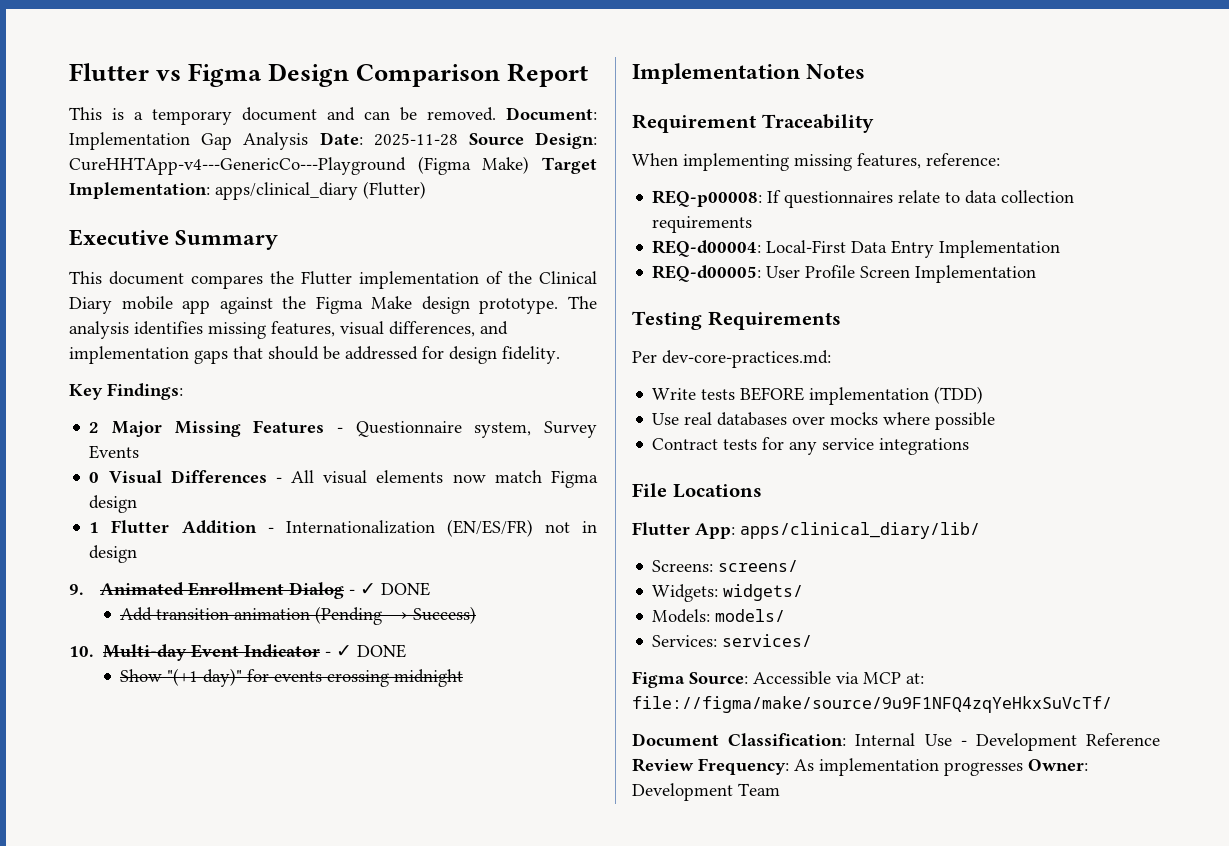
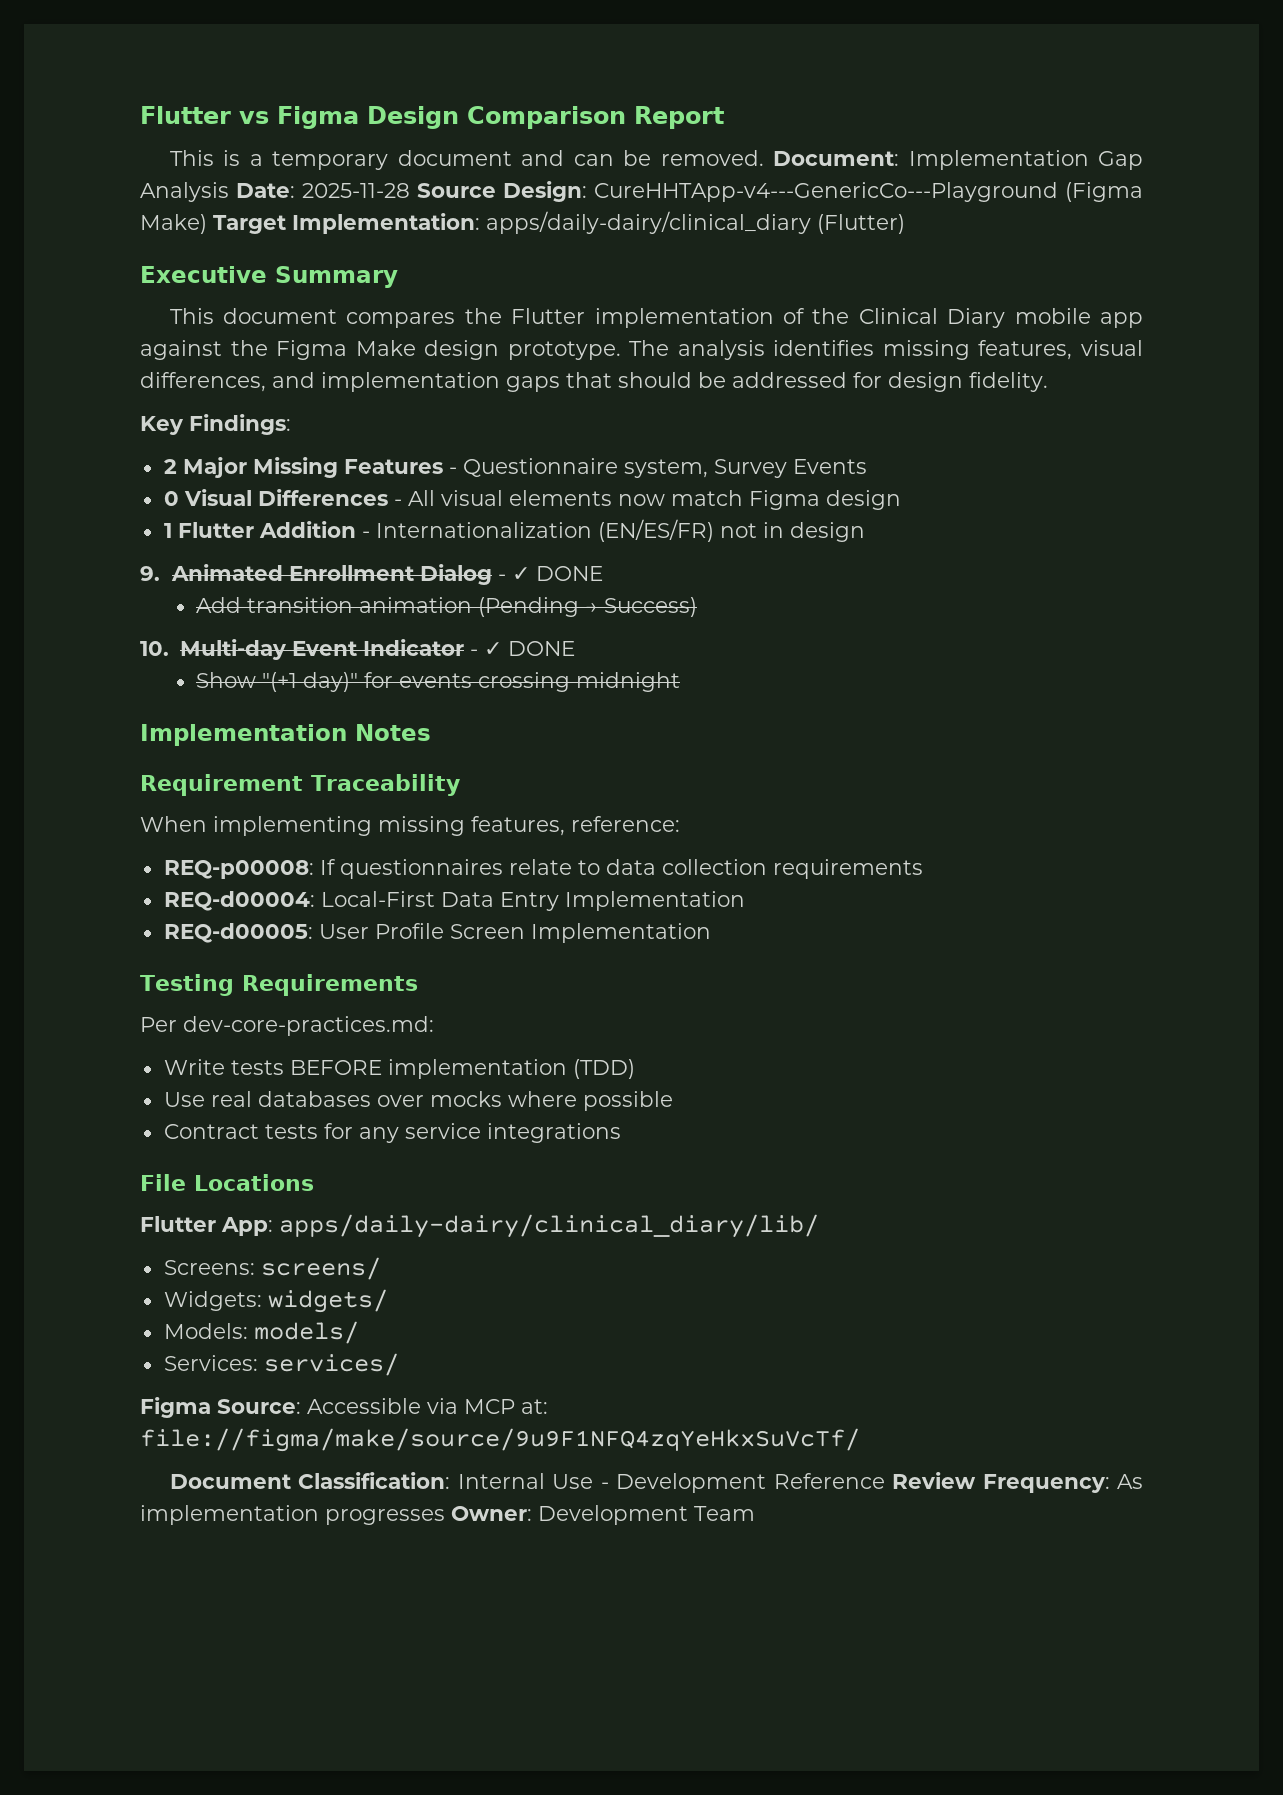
- Document: Implementation Gap Analysis Date: 2025-11-28 Source Design: CureHHTApp-v4---GenericCo---Playground (Figma Make) Target Implementation: apps/clinical_diary (Flutter)
+ Document: Implementation Gap Analysis Date: 2025-11-28 Source Design: CureHHTApp-v4---GenericCo---Playground (Figma Make) Target Implementation: apps/daily-dairy/clinical_diary (Flutter)
- Flutter App: apps/clinical_diary/lib/
+ Flutter App: apps/daily-dairy/clinical_diary/lib/

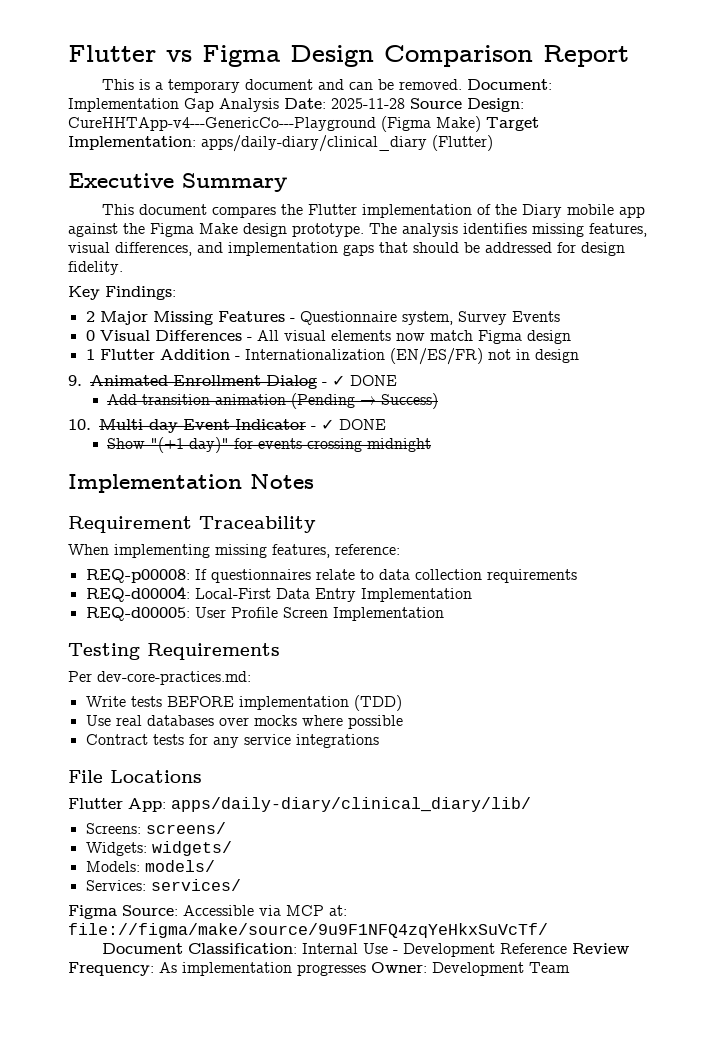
- Document: Implementation Gap Analysis Date: 2025-11-28 Source Design: CureHHTApp-v4---GenericCo---Playground (Figma Make) Target Implementation: apps/daily-dairy/clinical_diary (Flutter)
+ Document: Implementation Gap Analysis Date: 2025-11-28 Source Design: CureHHTApp-v4---GenericCo---Playground (Figma Make) Target Implementation: apps/daily-diary/clinical_diary (Flutter)
- This document compares the Flutter implementation of the Clinical Diary mobile app against the Figma Make design prototype.
+ This document compares the Flutter implementation of the Diary mobile app against the Figma Make design prototype.
- Flutter App: apps/daily-dairy/clinical_diary/lib/
+ Flutter App: apps/daily-diary/clinical_diary/lib/

